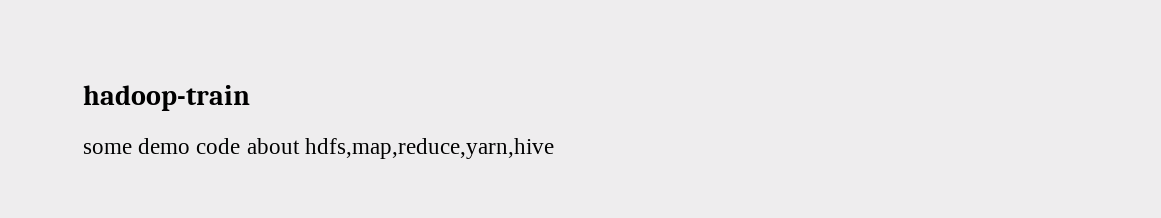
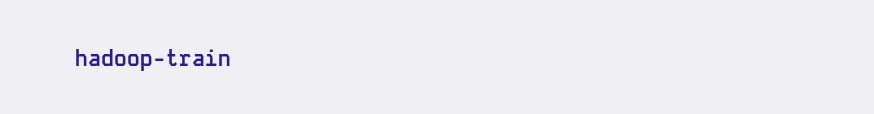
- some demo code about hdfs,map,reduce,yarn,hive

